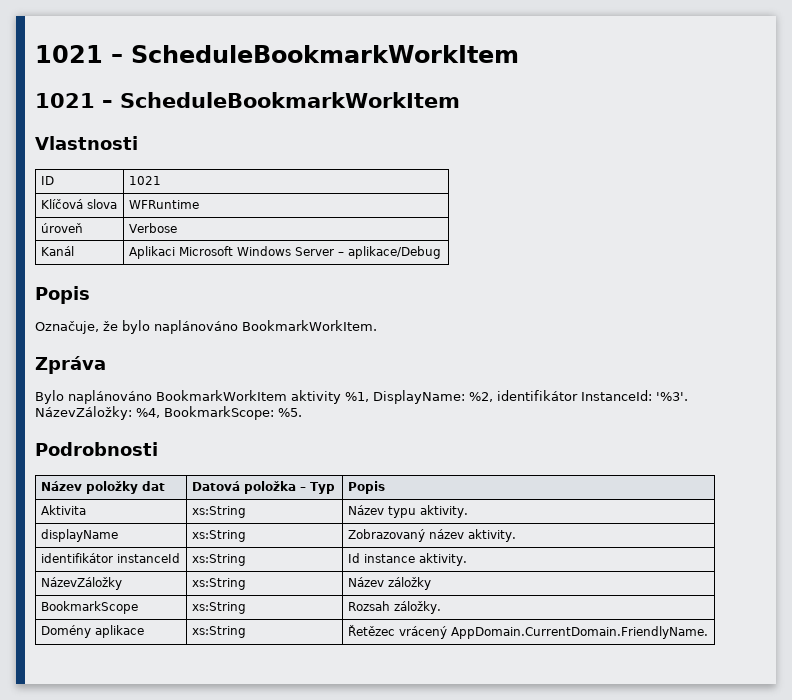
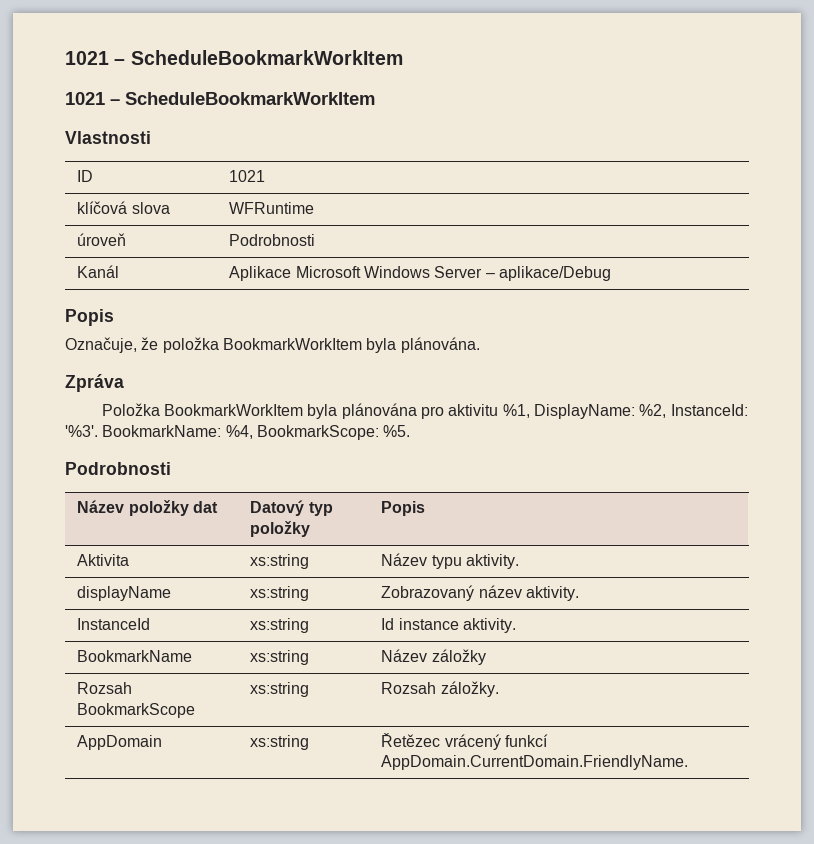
- Klíčová slova | WFRuntime
+ klíčová slova | WFRuntime
- úroveň | Verbose
+ úroveň | Podrobnosti
- Kanál | Aplikaci Microsoft Windows Server – aplikace/Debug
+ Kanál | Aplikace Microsoft Windows Server – aplikace/Debug
- Označuje, že bylo naplánováno BookmarkWorkItem.
+ Označuje, že položka BookmarkWorkItem byla plánována.
  Zpráva
- Bylo naplánováno BookmarkWorkItem aktivity %1, DisplayName: %2, identifikátor InstanceId: '%3'.
+ Položka BookmarkWorkItem byla plánována pro aktivitu %1, DisplayName: %2, InstanceId: '%3'.
- NázevZáložky: %4, BookmarkScope: %5.
+ BookmarkName: %4, BookmarkScope: %5.
- Název položky dat | Datová položka – Typ | Popis
+ Název položky dat | Datový typ položky | Popis
- Aktivita | xs:String | Název typu aktivity.
+ Aktivita | xs:string | Název typu aktivity.
- displayName | xs:String | Zobrazovaný název aktivity.
+ displayName | xs:string | Zobrazovaný název aktivity.
- identifikátor instanceId | xs:String | Id instance aktivity.
+ InstanceId | xs:string | Id instance aktivity.
- NázevZáložky | xs:String | Název záložky
+ BookmarkName | xs:string | Název záložky
- BookmarkScope | xs:String | Rozsah záložky.
+ Rozsah BookmarkScope | xs:string | Rozsah záložky.
- Domény aplikace | xs:String | Řetězec vrácený AppDomain.CurrentDomain.FriendlyName.
+ AppDomain | xs:string | Řetězec vrácený funkcí AppDomain.CurrentDomain.FriendlyName.

